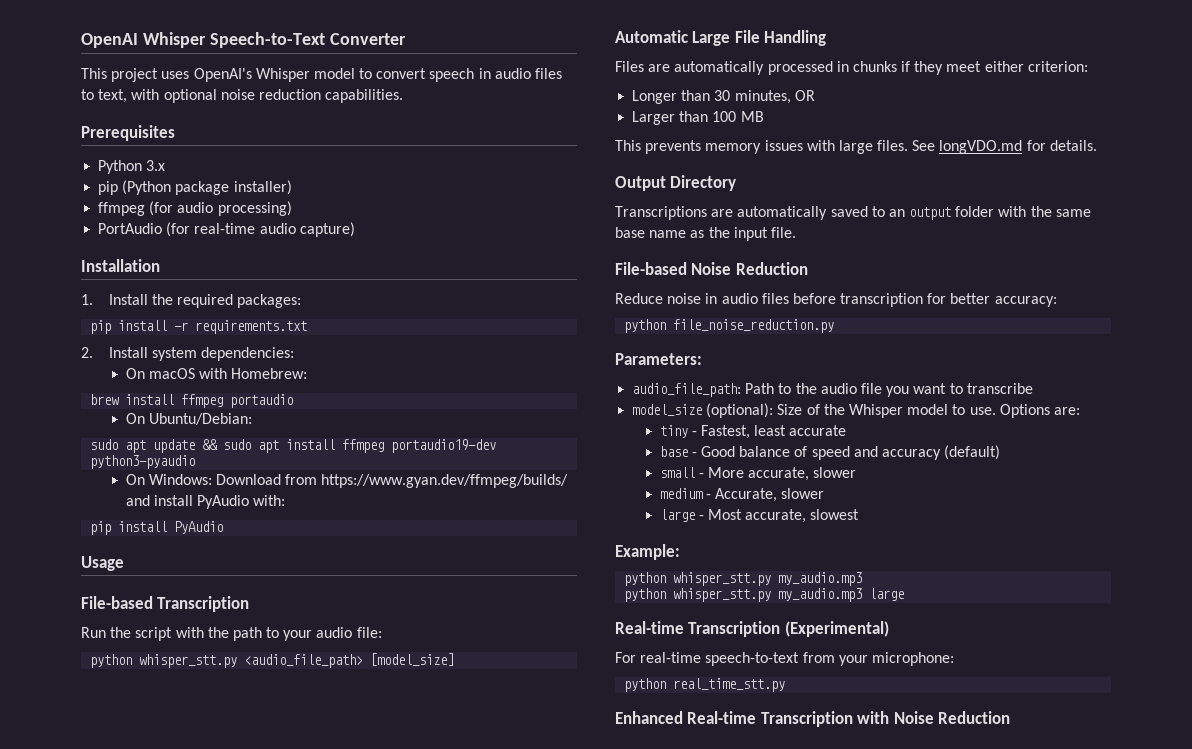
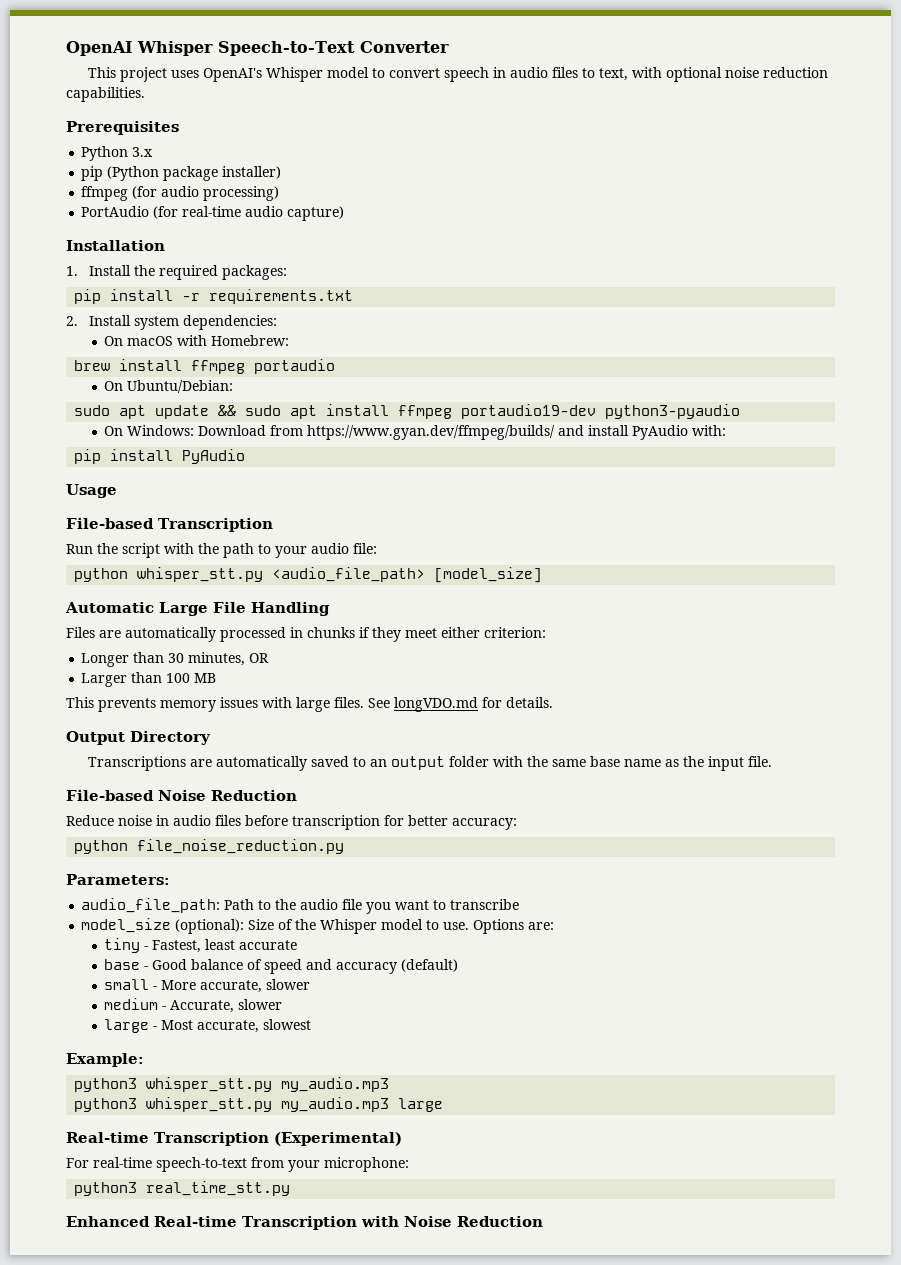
  Example:
- python whisper_stt.py my_audio.mp3
+ python3 whisper_stt.py my_audio.mp3
- python whisper_stt.py my_audio.mp3 large
+ python3 whisper_stt.py my_audio.mp3 large
- python real_time_stt.py
+ python3 real_time_stt.py

